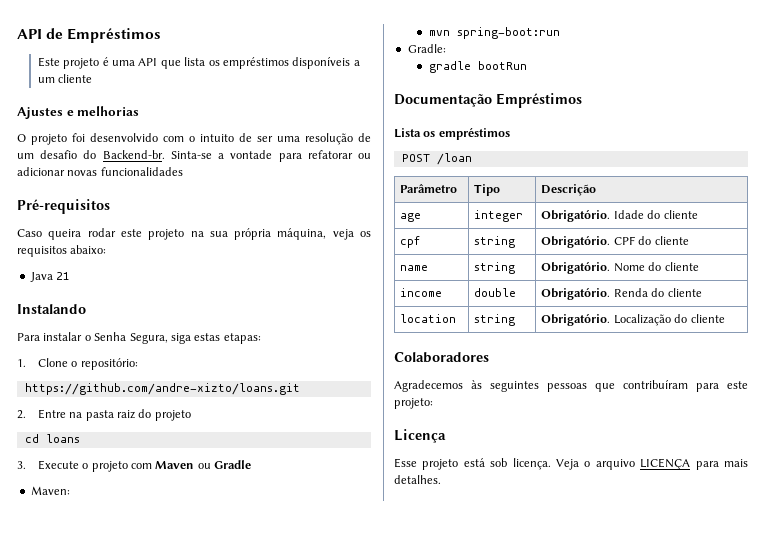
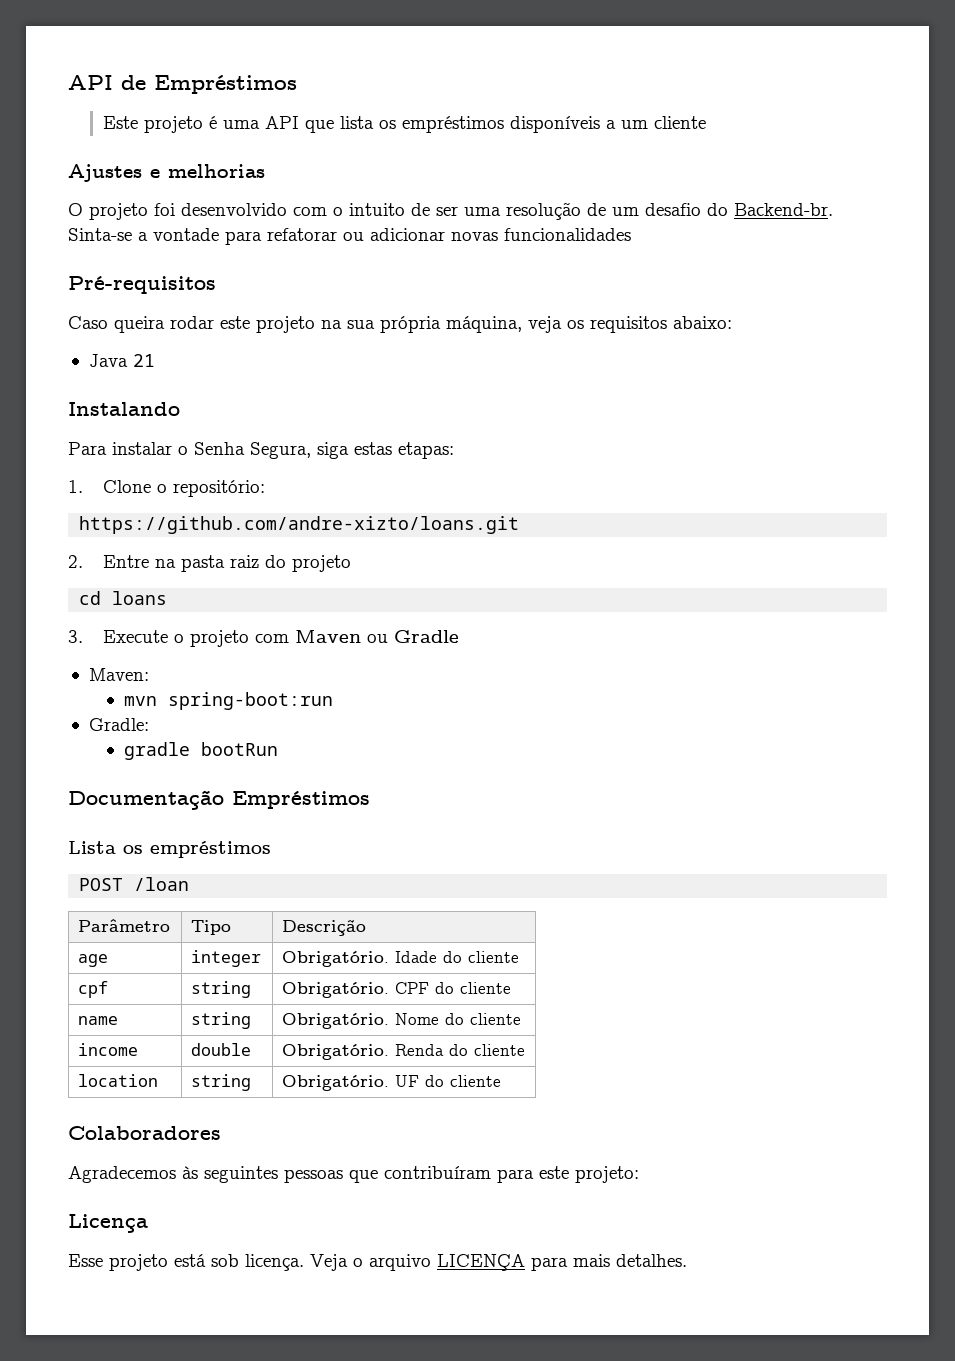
- location | string | Obrigatório. Localização do cliente
+ location | string | Obrigatório. UF do cliente

